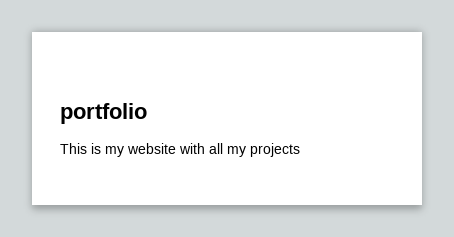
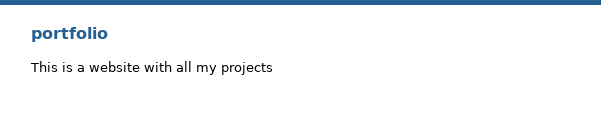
- This is my website with all my projects
+ This is a website with all my projects

